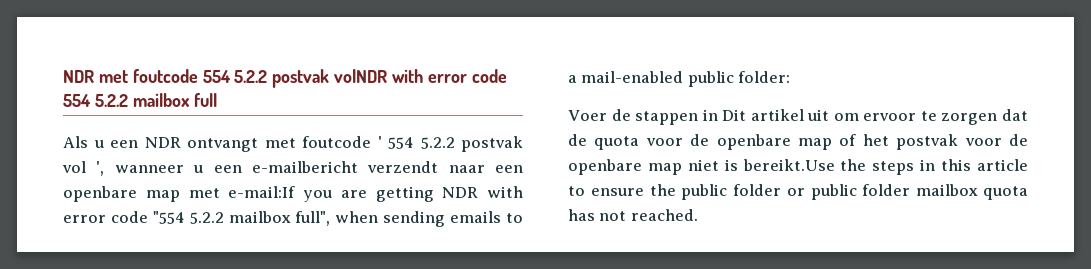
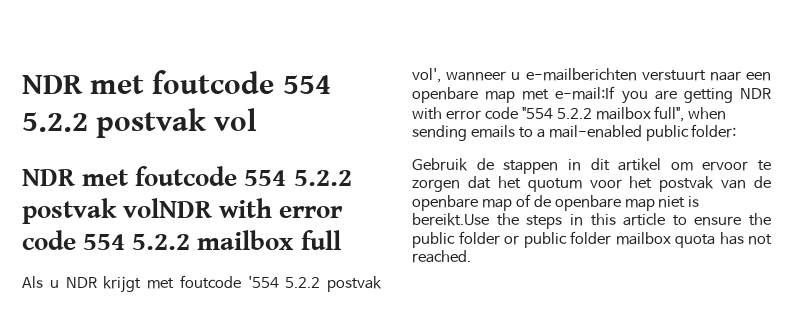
+ NDR met foutcode 554 5.2.2 postvak vol
- Als u een NDR ontvangt met foutcode ' 554 5.2.2 postvak vol ', wanneer u een e-mailbericht verzendt naar een openbare map met e-mail:If you are getting NDR with error code "554 5.2.2 mailbox full", when sending emails to a mail-enabled public folder:
+ Als u NDR krijgt met foutcode '554 5.2.2 postvak vol', wanneer u e-mailberichten verstuurt naar een openbare map met e-mail:If you are getting NDR with error code "554 5.2.2 mailbox full", when sending emails to a mail-enabled public folder:
- Voer de stappen in Dit artikel uit om ervoor te zorgen dat de quota voor de openbare map of het postvak voor de openbare map niet is bereikt.Use the steps in this article to ensure the public folder or public folder mailbox quota has not reached.
+ Gebruik de stappen in dit artikel om ervoor te zorgen dat het quotum voor het postvak van de openbare map of de openbare map niet is bereikt.Use the steps in this article to ensure the public folder or public folder mailbox quota has not reached.

